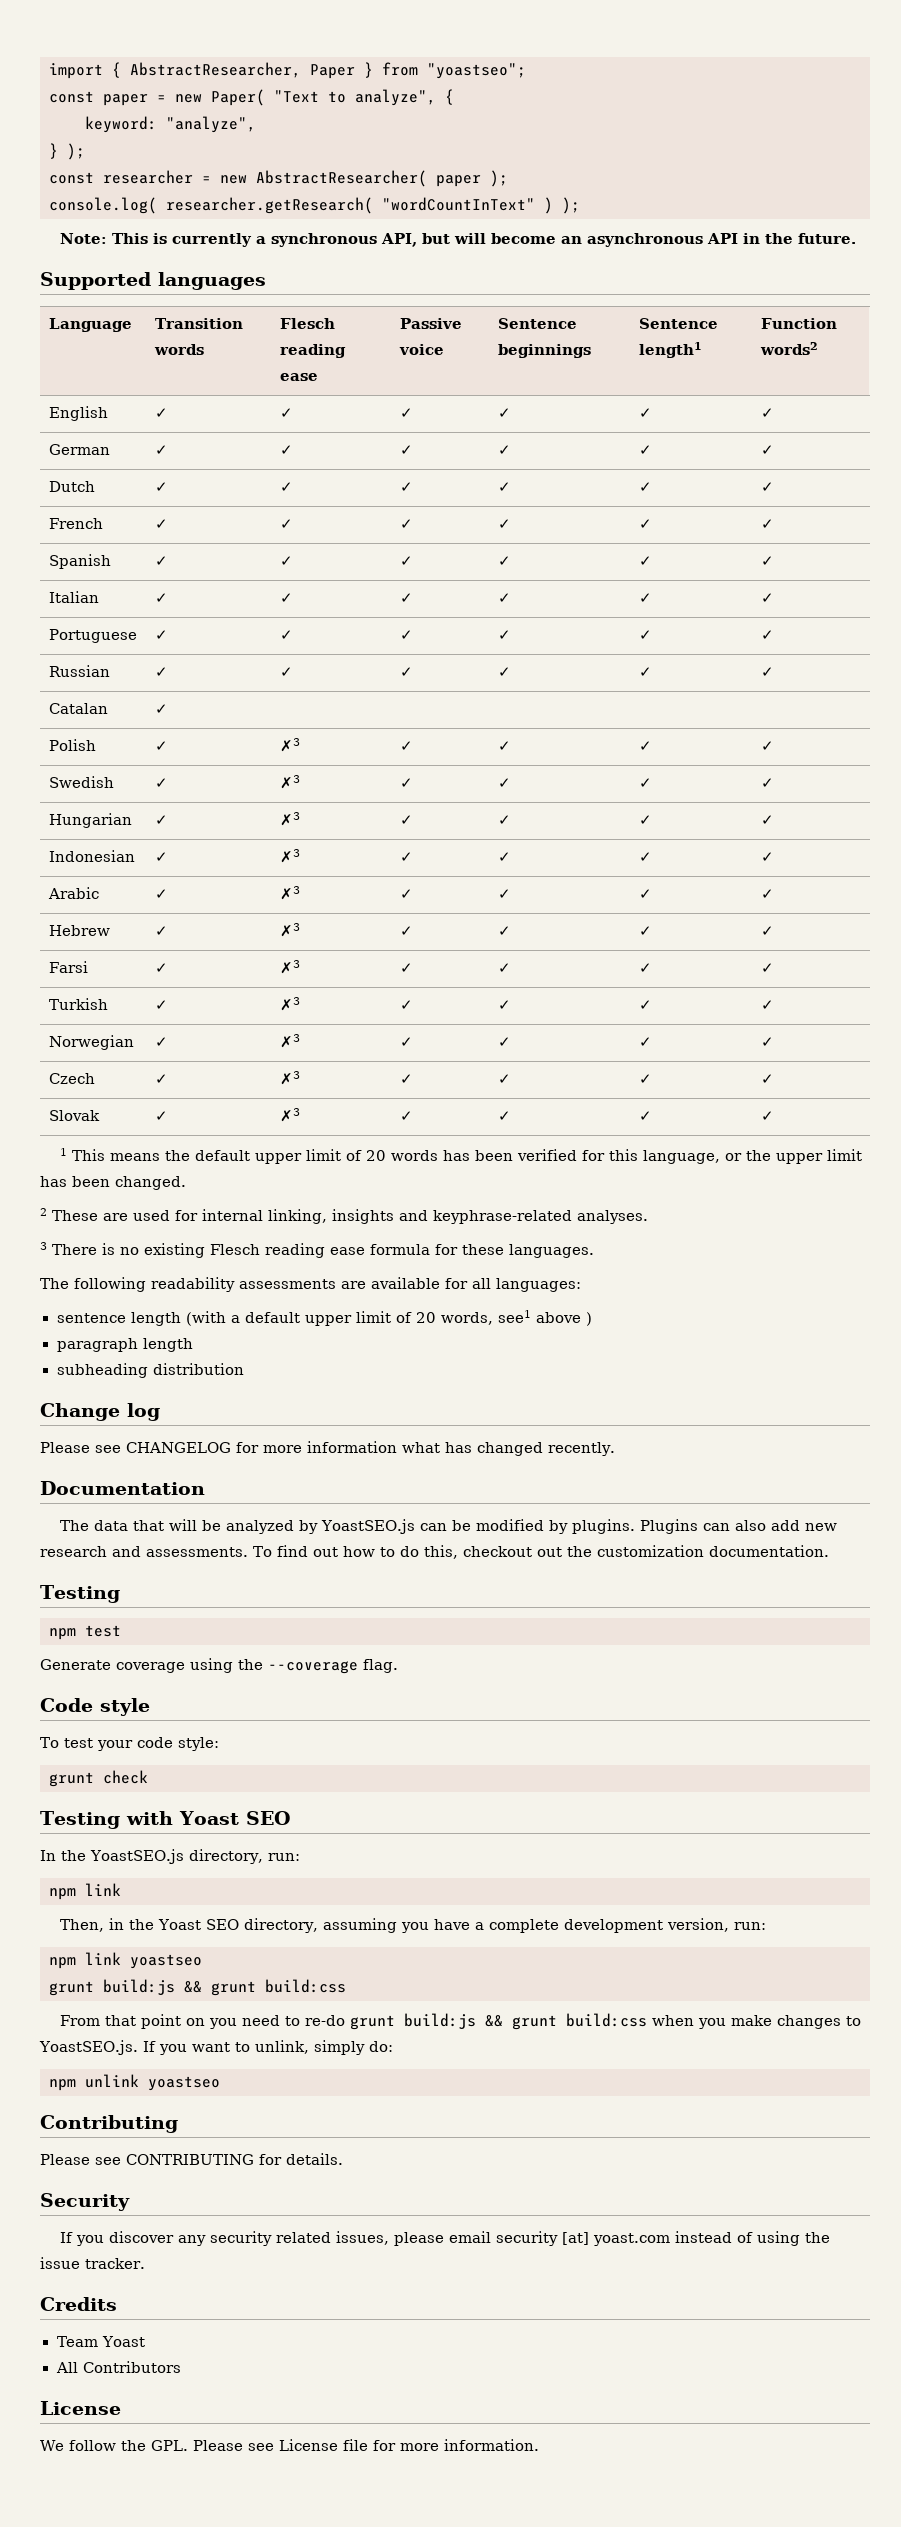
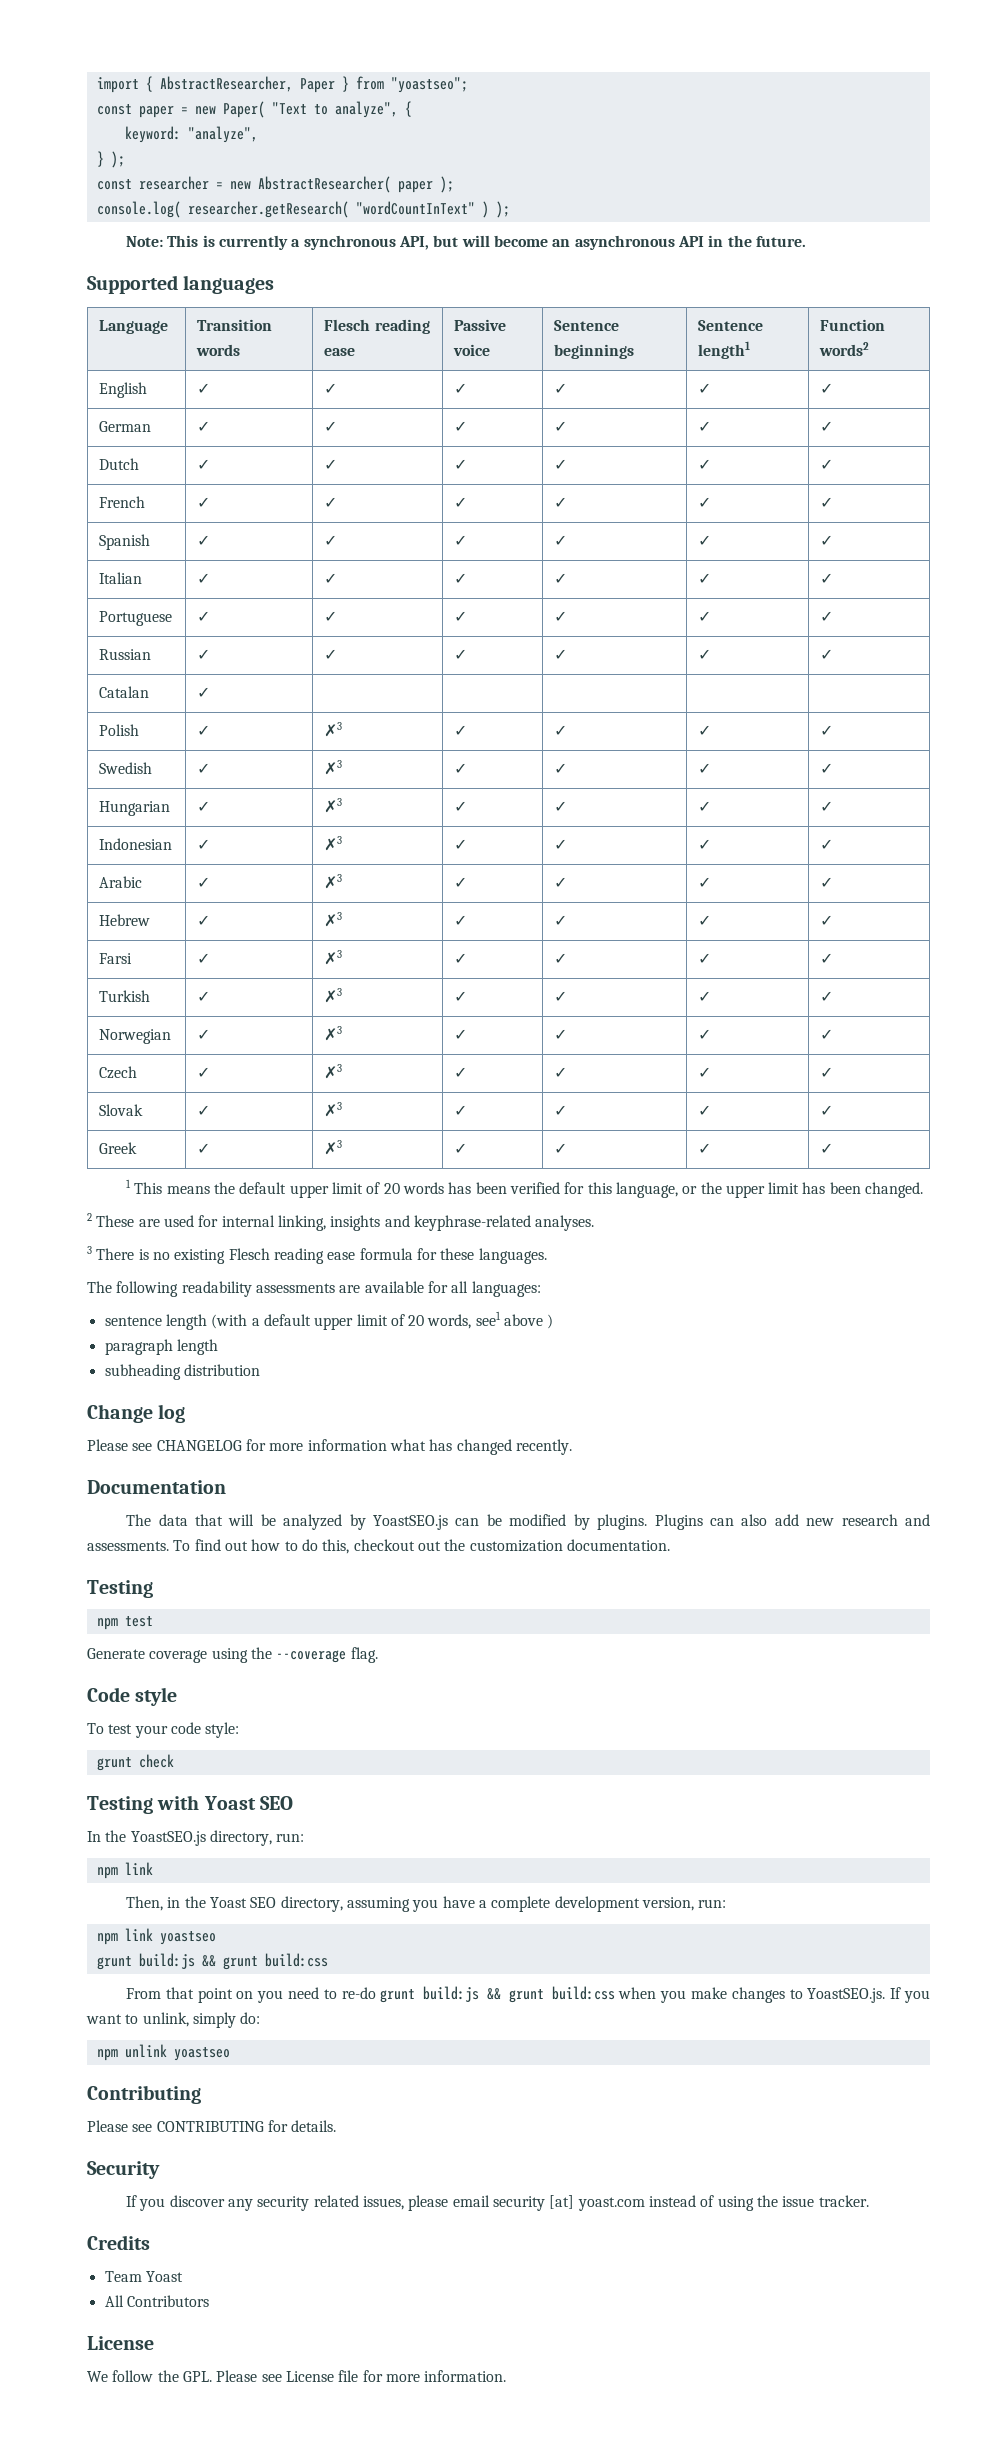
+ Greek | ✓ | ✗3 | ✓ | ✓ | ✓ | ✓

